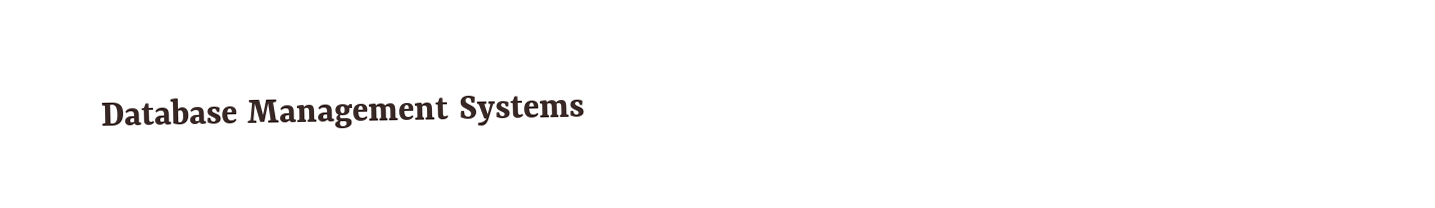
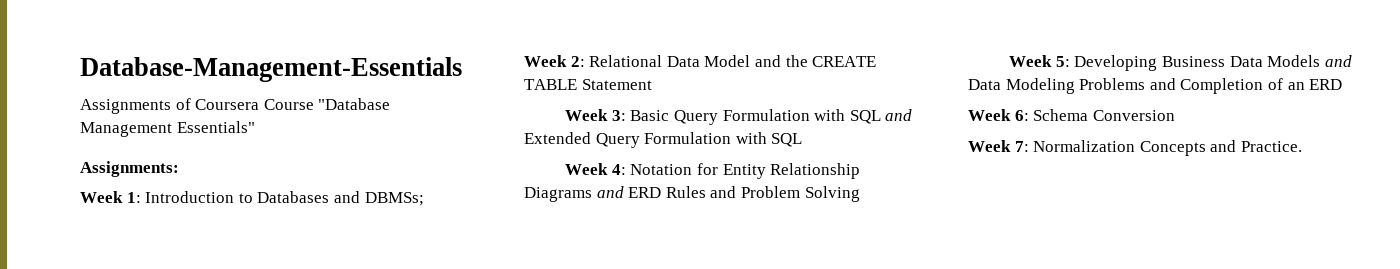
- Database Management Systems
+ Database-Management-Essentials
+ Assignments of Coursera Course "Database Management Essentials"
+ Assignments:
+ Week 1: Introduction to Databases and DBMSs;
+ Week 2: Relational Data Model and the CREATE TABLE Statement
+ Week 3: Basic Query Formulation with SQL and Extended Query Formulation with SQL
+ Week 4: Notation for Entity Relationship Diagrams and ERD Rules and Problem Solving
+ Week 5: Developing Business Data Models and Data Modeling Problems and Completion of an ERD
+ Week 6: Schema Conversion
+ Week 7: Normalization Concepts and Practice.

